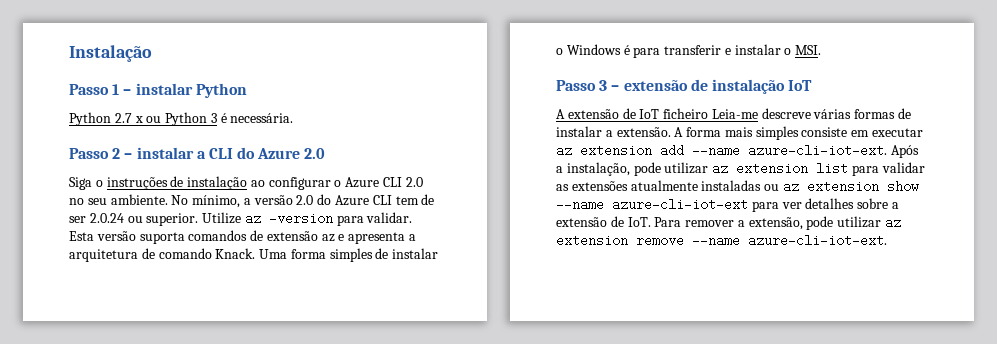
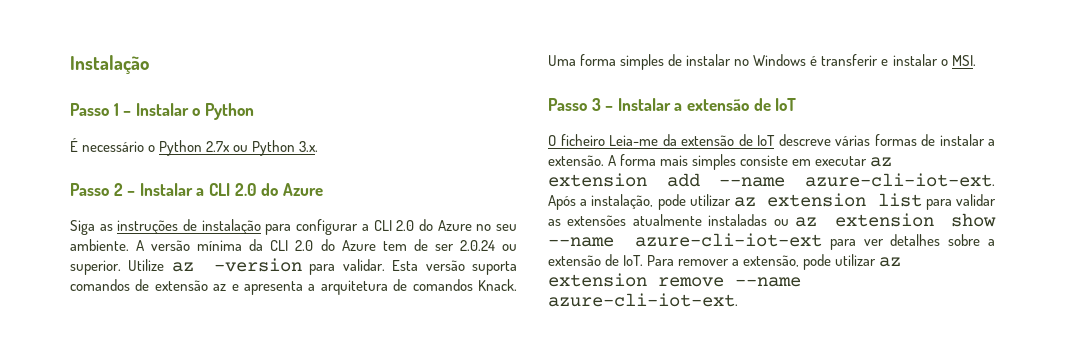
- Passo 1 – instalar Python
+ Passo 1 – Instalar o Python
- Python 2.7 x ou Python 3 é necessária.
+ É necessário o Python 2.7x ou Python 3.x.
- Passo 2 – instalar a CLI do Azure 2.0
+ Passo 2 – Instalar a CLI 2.0 do Azure
- Siga o instruções de instalação ao configurar o Azure CLI 2.0 no seu ambiente. No mínimo, a versão 2.0 do Azure CLI tem de ser 2.0.24 ou superior.
+ Siga as instruções de instalação para configurar a CLI 2.0 do Azure no seu ambiente. A versão mínima da CLI 2.0 do Azure tem de ser 2.0.24 ou superior.
- Esta versão suporta comandos de extensão az e apresenta a arquitetura de comando Knack.
+ Esta versão suporta comandos de extensão az e apresenta a arquitetura de comandos Knack.
- Uma forma simples de instalar o Windows é para transferir e instalar o MSI.
+ Uma forma simples de instalar no Windows é transferir e instalar o MSI.
- Passo 3 – extensão de instalação IoT
- A extensão de IoT ficheiro Leia-me descreve várias formas de instalar a extensão.
+ Passo 3 – Instalar a extensão de IoT
+ O ficheiro Leia-me da extensão de IoT descreve várias formas de instalar a extensão.

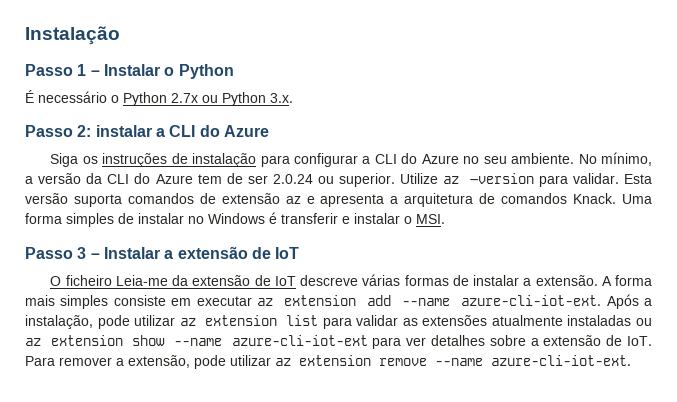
- Passo 2 – Instalar a CLI 2.0 do Azure
+ Passo 2: instalar a CLI do Azure
- Siga as instruções de instalação para configurar a CLI 2.0 do Azure no seu ambiente.
+ Siga os instruções de instalação para configurar a CLI do Azure no seu ambiente.
- A versão mínima da CLI 2.0 do Azure tem de ser 2.0.24 ou superior.
+ No mínimo, a versão da CLI do Azure tem de ser 2.0.24 ou superior.

